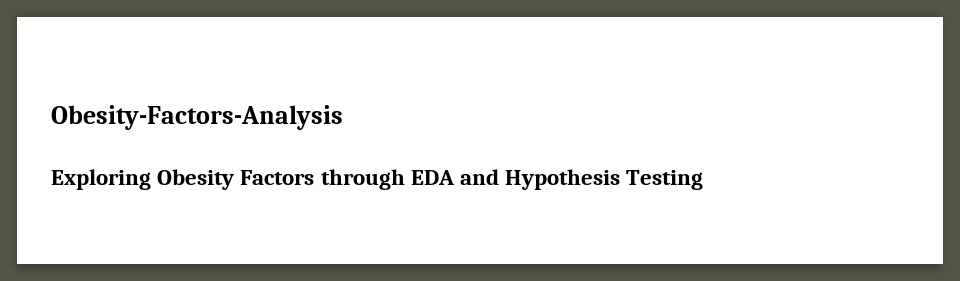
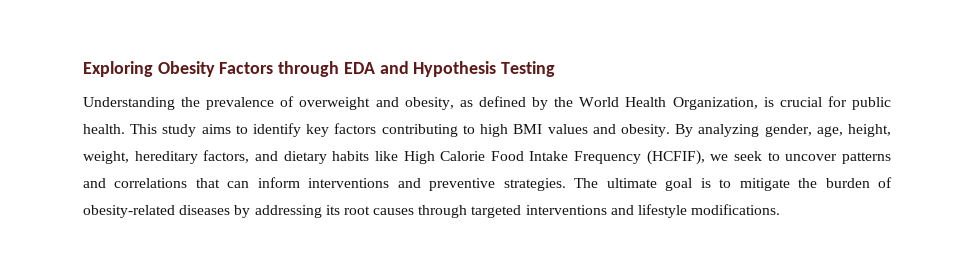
- Obesity-Factors-Analysis
+ Understanding the prevalence of overweight and obesity, as defined by the World Health Organization, is crucial for public health. This study aims to identify key factors contributing to high BMI values and obesity. By analyzing gender, age, height, weight, hereditary factors, and dietary habits like High Calorie Food Intake Frequency (HCFIF), we seek to uncover patterns and correlations that can inform interventions and preventive strategies. The ultimate goal is to mitigate the burden of obesity-related diseases by addressing its root causes through targeted interventions and lifestyle modifications.

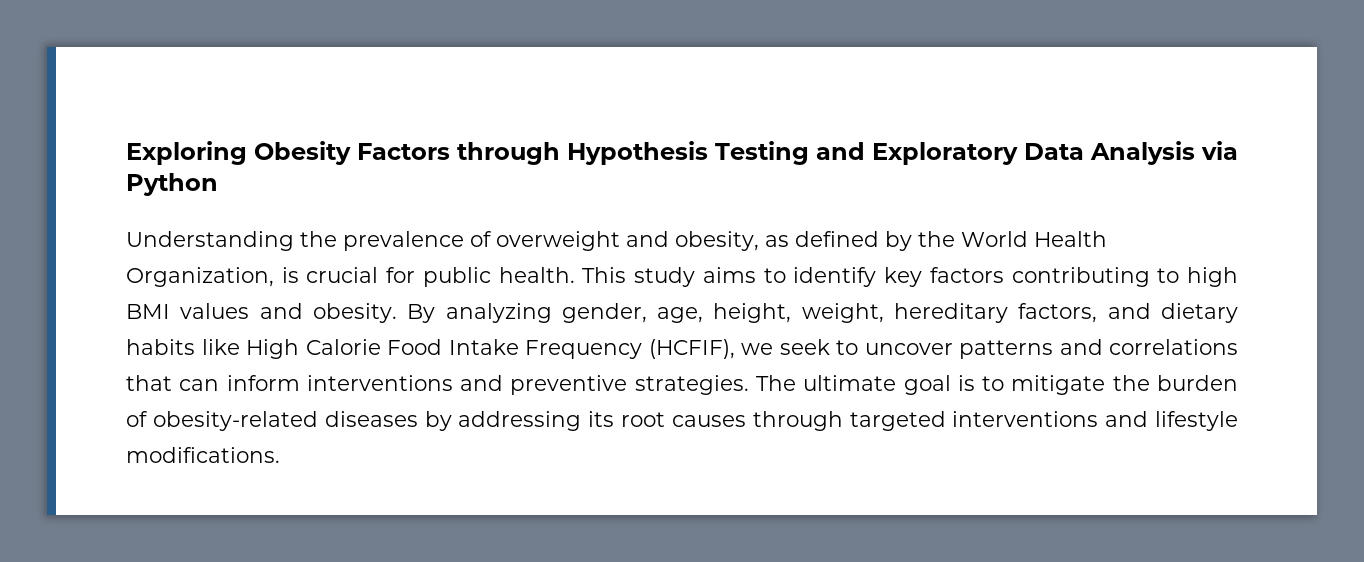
- Exploring Obesity Factors through EDA and Hypothesis Testing
+ Exploring Obesity Factors through Hypothesis Testing and Exploratory Data Analysis via Python

